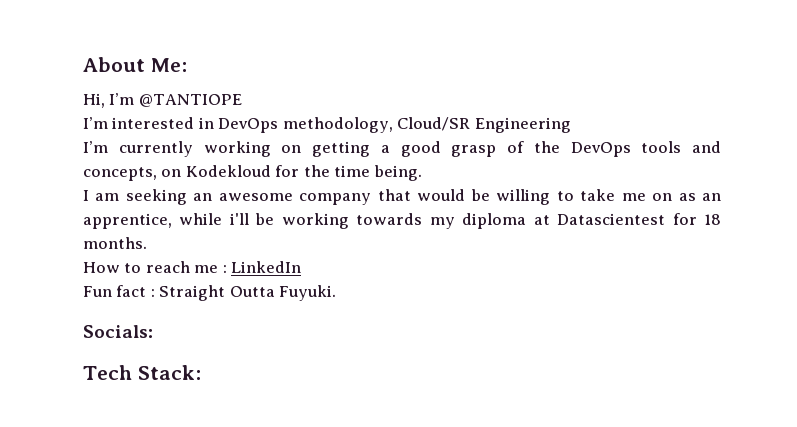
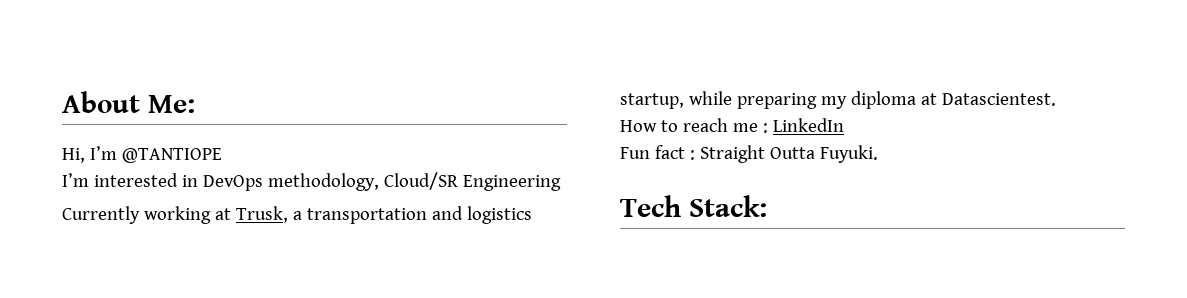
- I’m currently working on getting a good grasp of the DevOps tools and concepts, on Kodekloud for the time being.
- I am seeking an awesome company that would be willing to take me on as an apprentice, while i'll be working towards my diploma at Datascientest for 18 months.
+ Currently working at Trusk, a transportation and logistics startup, while preparing my diploma at Datascientest.
- Socials:

